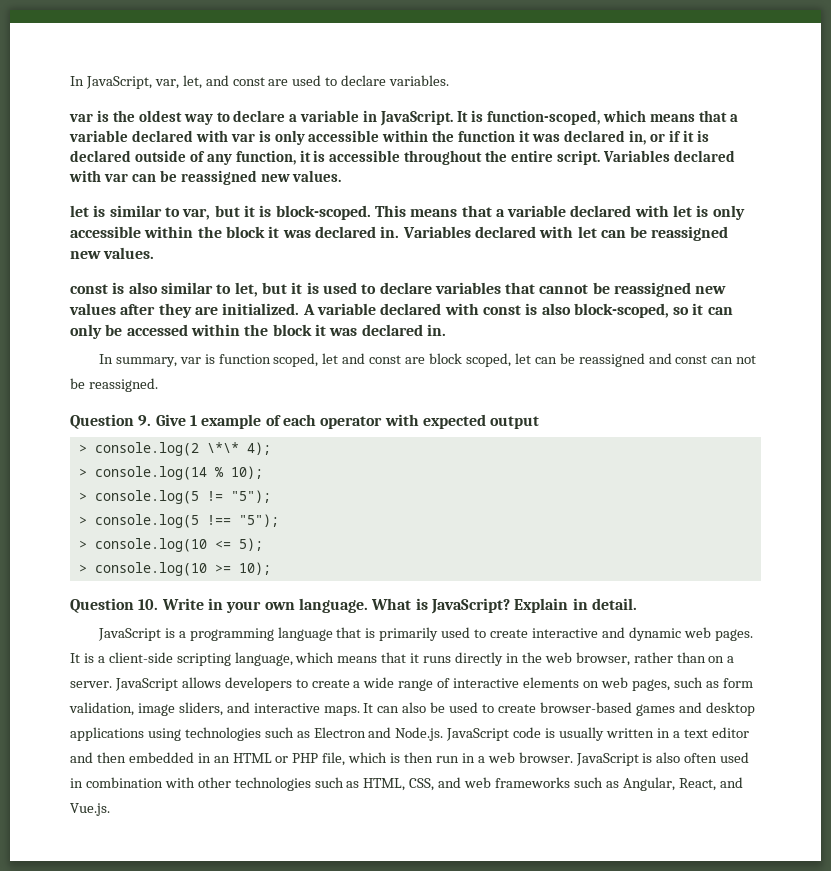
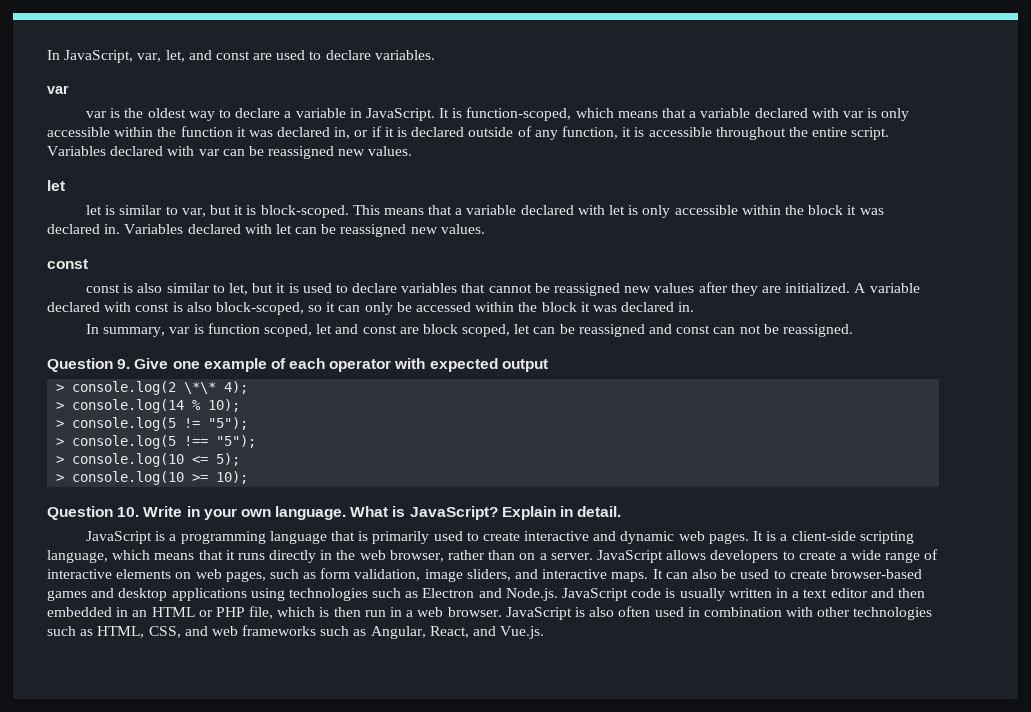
  In JavaScript, var, let, and const are used to declare variables.
+ var
  Variables declared with var can be reassigned new values.
+ let
  Variables declared with let can be reassigned new values.
+ const
- Question 9. Give 1 example of each operator with expected output
+ Question 9. Give one example of each operator with expected output

